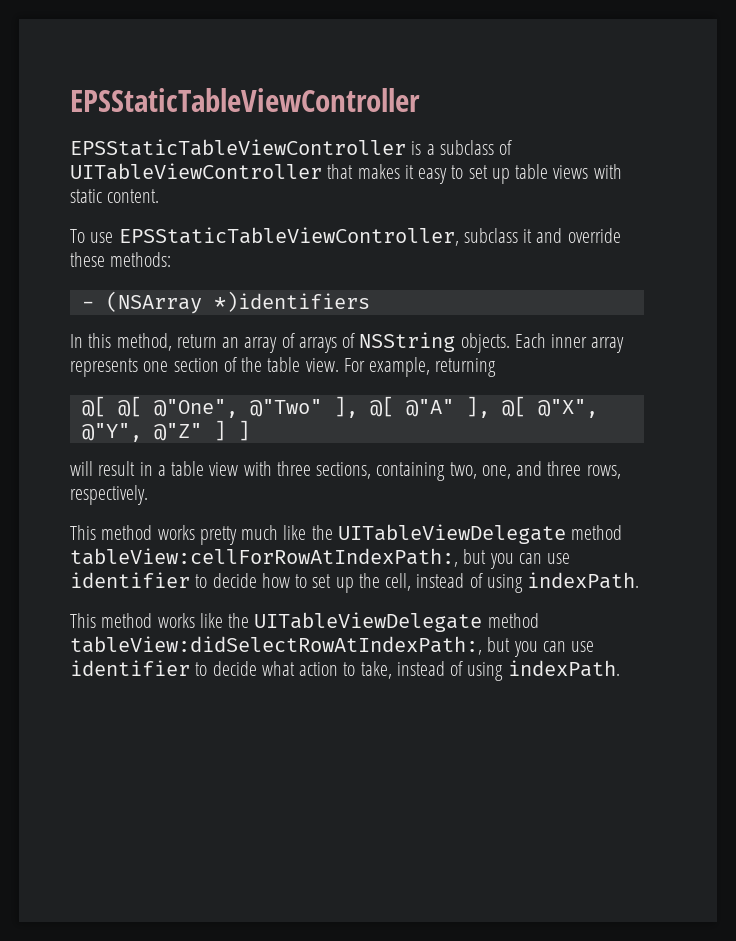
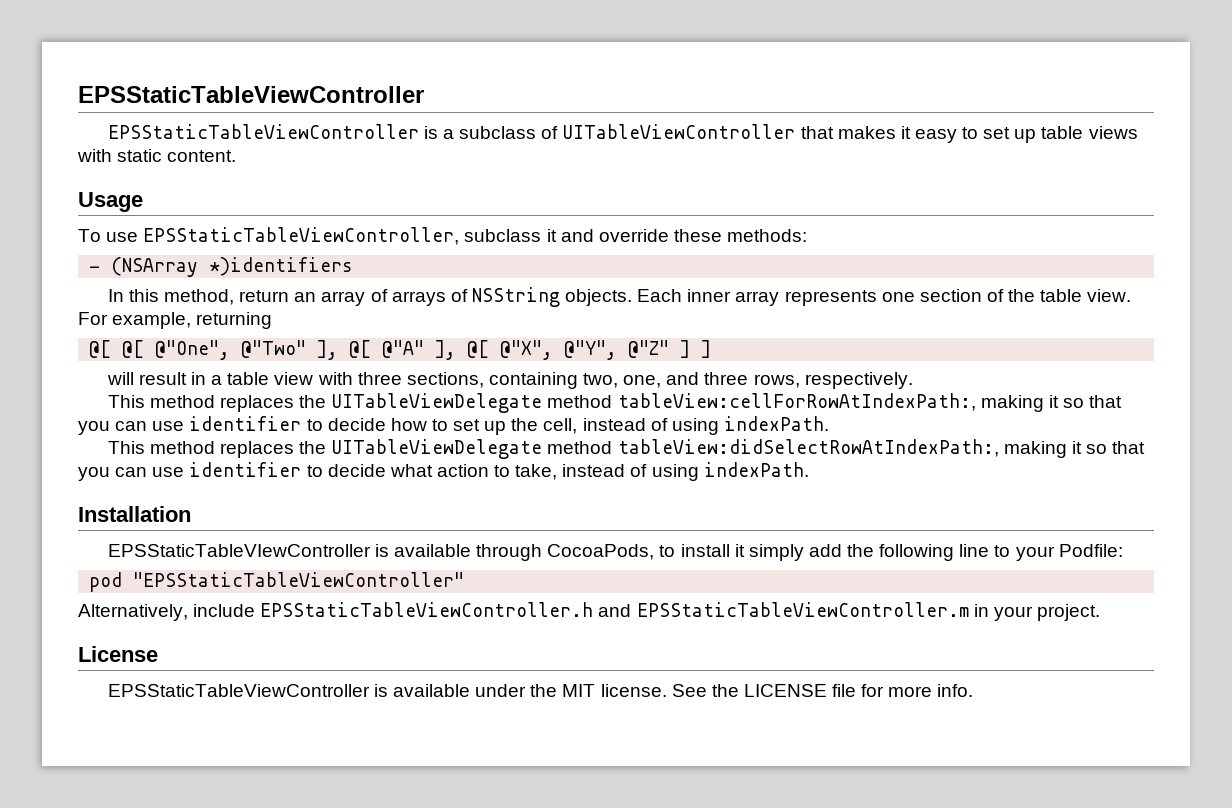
+ Usage
- This method works pretty much like the UITableViewDelegate method tableView:cellForRowAtIndexPath:, but you can use identifier to decide how to set up the cell, instead of using indexPath.
+ This method replaces the UITableViewDelegate method tableView:cellForRowAtIndexPath:, making it so that you can use identifier to decide how to set up the cell, instead of using indexPath.
- This method works like the UITableViewDelegate method tableView:didSelectRowAtIndexPath:, but you can use identifier to decide what action to take, instead of using indexPath.
+ This method replaces the UITableViewDelegate method tableView:didSelectRowAtIndexPath:, making it so that you can use identifier to decide what action to take, instead of using indexPath.
+ Installation
+ EPSStaticTableVIewController is available through CocoaPods, to install it simply add the following line to your Podfile:
+ pod "EPSStaticTableViewController"
+ Alternatively, include EPSStaticTableViewController.h and EPSStaticTableViewController.m in your project.
+ License
+ EPSStaticTableViewController is available under the MIT license. See the LICENSE file for more info.

